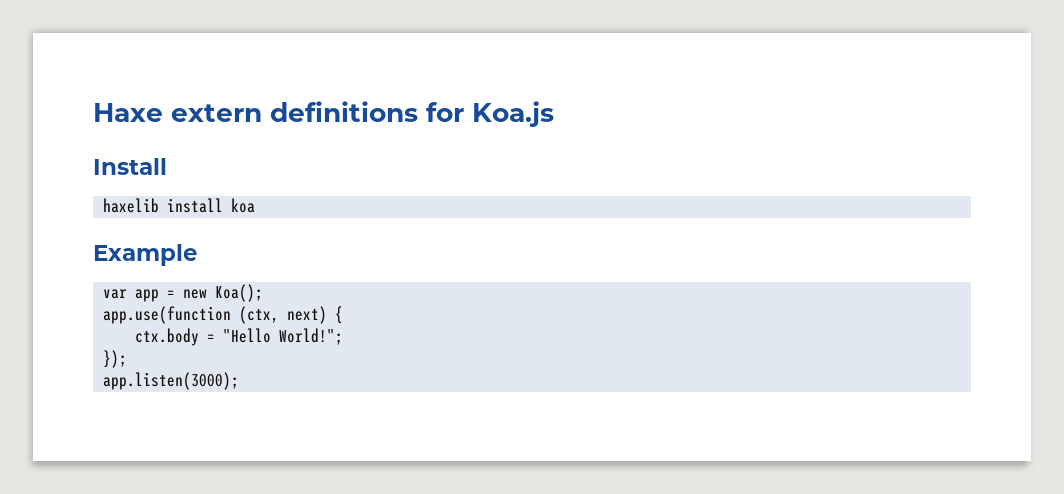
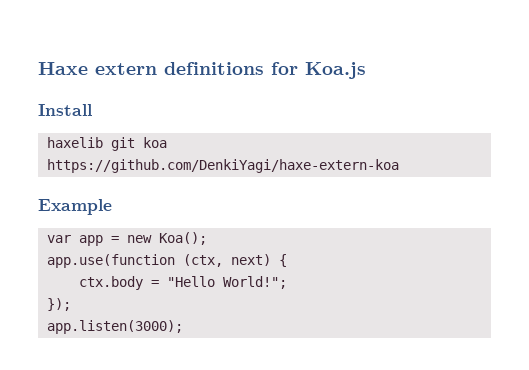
- haxelib install koa
+ haxelib git koa https://github.com/DenkiYagi/haxe-extern-koa

